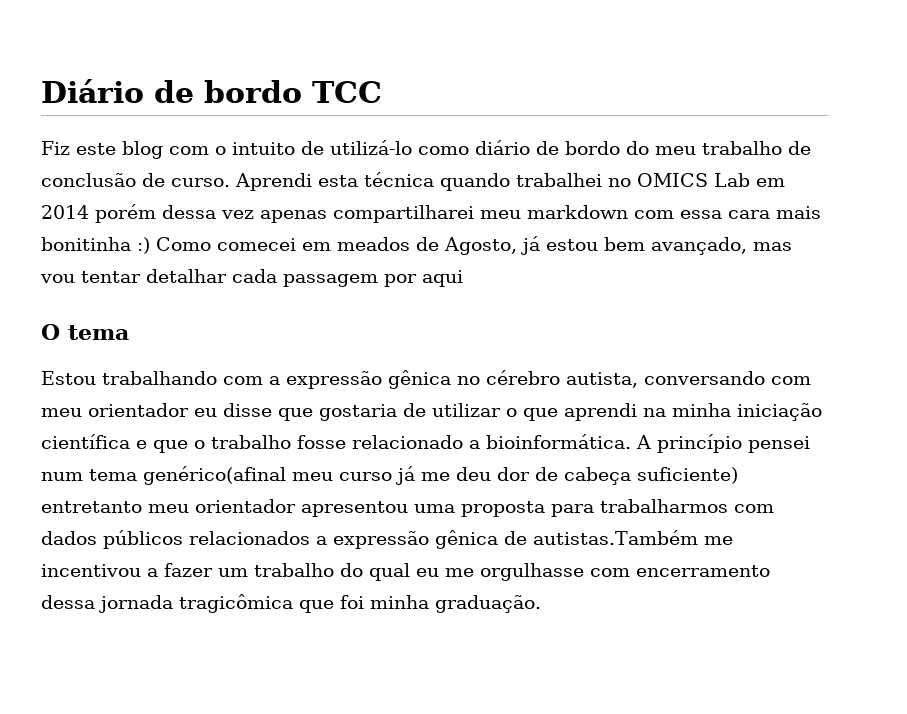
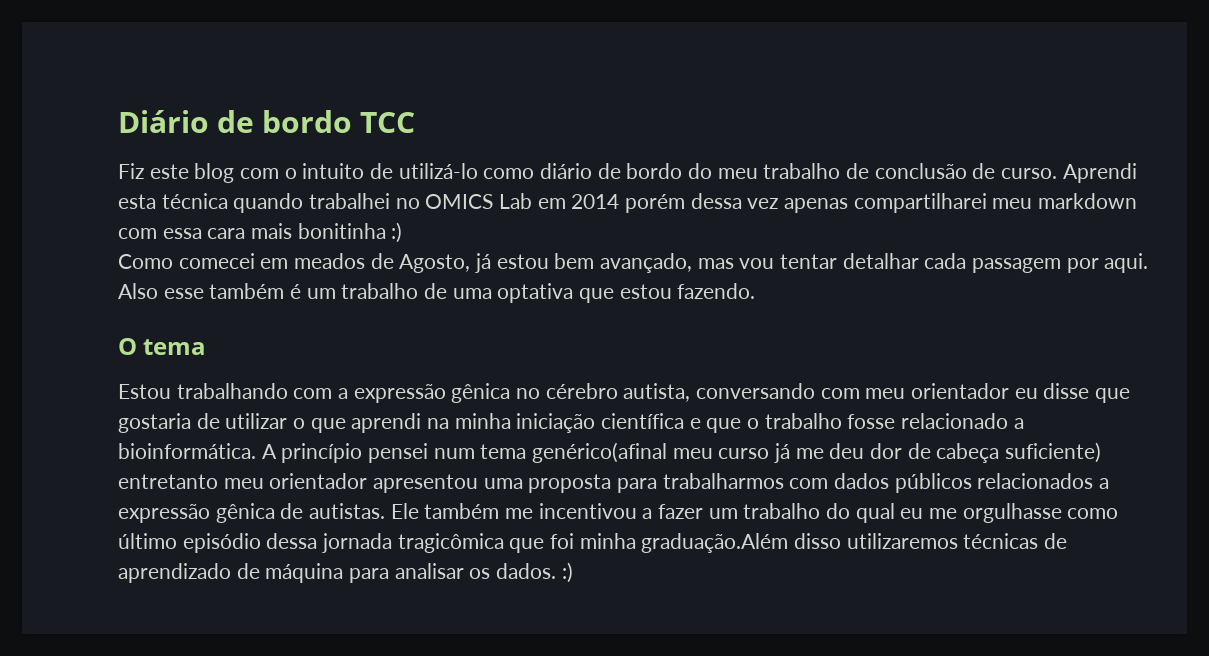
- Aprendi esta técnica quando trabalhei no OMICS Lab em 2014 porém dessa vez apenas compartilharei meu markdown com essa cara mais bonitinha :) Como comecei em meados de Agosto, já estou bem avançado, mas vou tentar detalhar cada passagem por aqui
+ Aprendi esta técnica quando trabalhei no OMICS Lab em 2014 porém dessa vez apenas compartilharei meu markdown com essa cara mais bonitinha :)
+ Como comecei em meados de Agosto, já estou bem avançado, mas vou tentar detalhar cada passagem por aqui. Also esse também é um trabalho de uma optativa que estou fazendo.
- A princípio pensei num tema genérico(afinal meu curso já me deu dor de cabeça suficiente) entretanto meu orientador apresentou uma proposta para trabalharmos com dados públicos relacionados a expressão gênica de autistas.Também me incentivou a fazer um trabalho do qual eu me orgulhasse com encerramento dessa jornada tragicômica que foi minha graduação.
+ A princípio pensei num tema genérico(afinal meu curso já me deu dor de cabeça suficiente) entretanto meu orientador apresentou uma proposta para trabalharmos com dados públicos relacionados a expressão gênica de autistas. Ele também me incentivou a fazer um trabalho do qual eu me orgulhasse como último episódio dessa jornada tragicômica que foi minha graduação.Além disso utilizaremos técnicas de aprendizado de máquina para analisar os dados. :)

